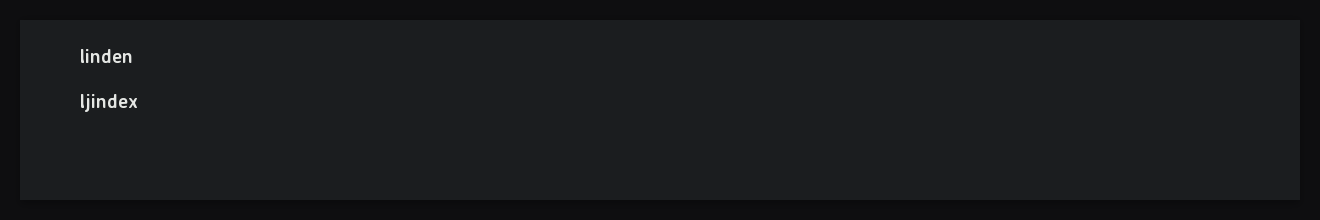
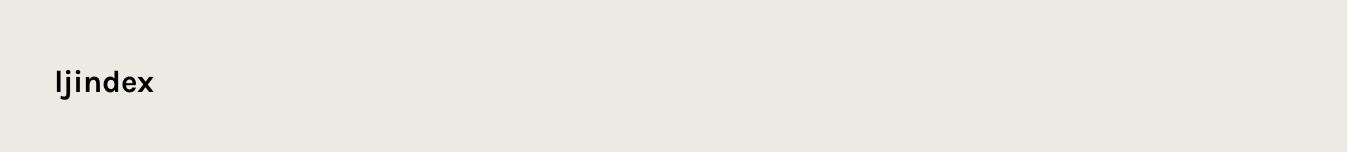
- linden

